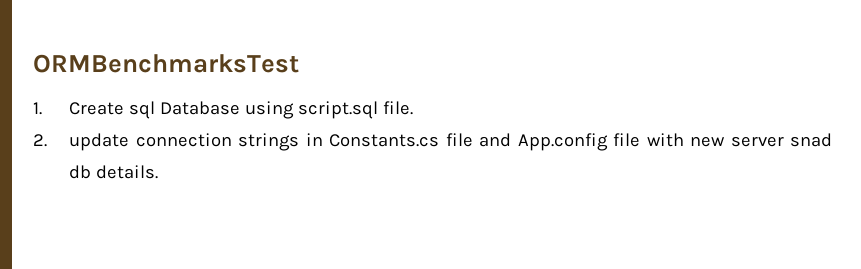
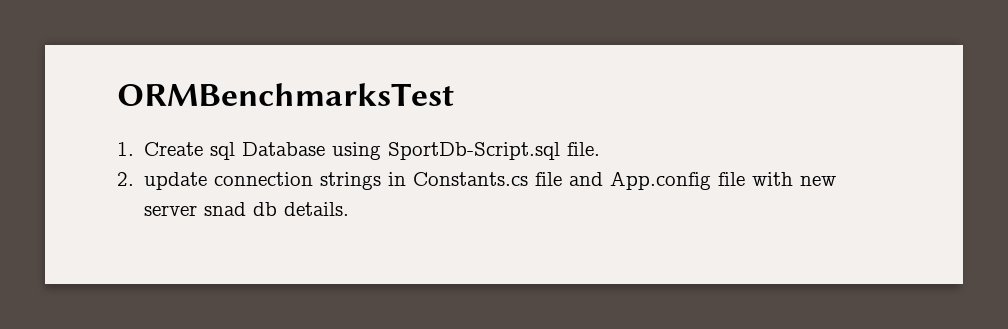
- 1. Create sql Database using script.sql file.
+ 1. Create sql Database using SportDb-Script.sql file.

